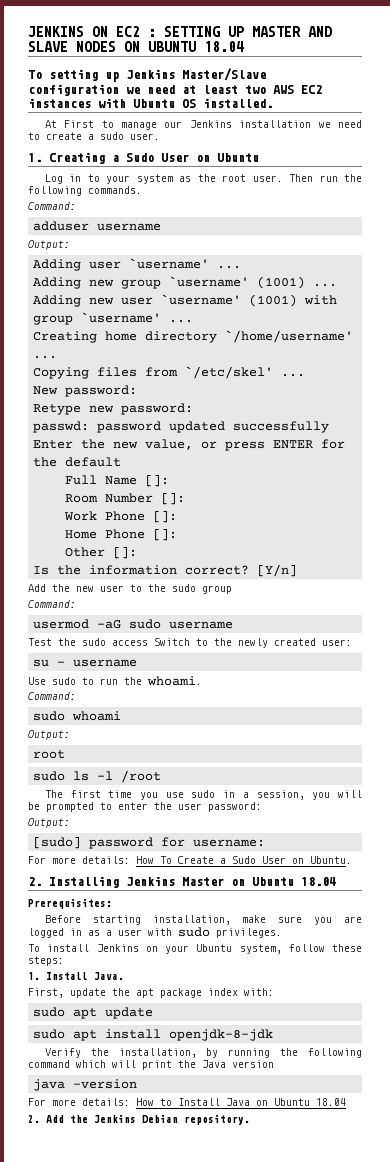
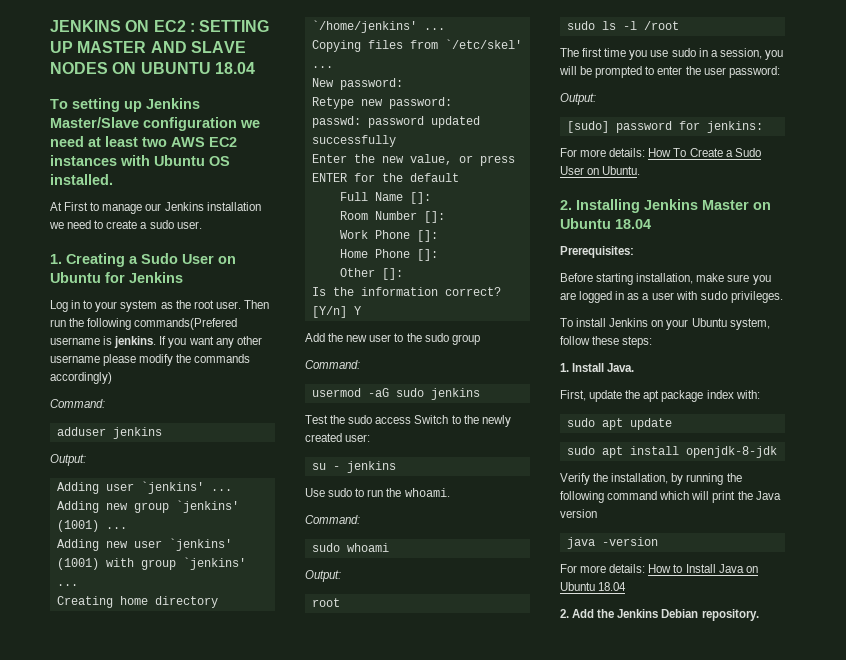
- 1. Creating a Sudo User on Ubuntu
+ 1. Creating a Sudo User on Ubuntu for Jenkins
- Then run the following commands.
+ Then run the following commands(Prefered username is jenkins. If you want any other username please modify the commands accordingly)
- adduser username
+ adduser jenkins
- Adding user `username' ...
+ Adding user `jenkins' ...
- Adding new group `username' (1001) ...
+ Adding new group `jenkins' (1001) ...
- Adding new user `username' (1001) with group `username' ...
+ Adding new user `jenkins' (1001) with group `jenkins' ...
- Creating home directory `/home/username' ...
+ Creating home directory `/home/jenkins' ...
- [Y/n]
+ [Y/n] Y
- usermod -aG sudo username
+ usermod -aG sudo jenkins
- su - username
+ su - jenkins
- [sudo] password for username:
+ [sudo] password for jenkins:

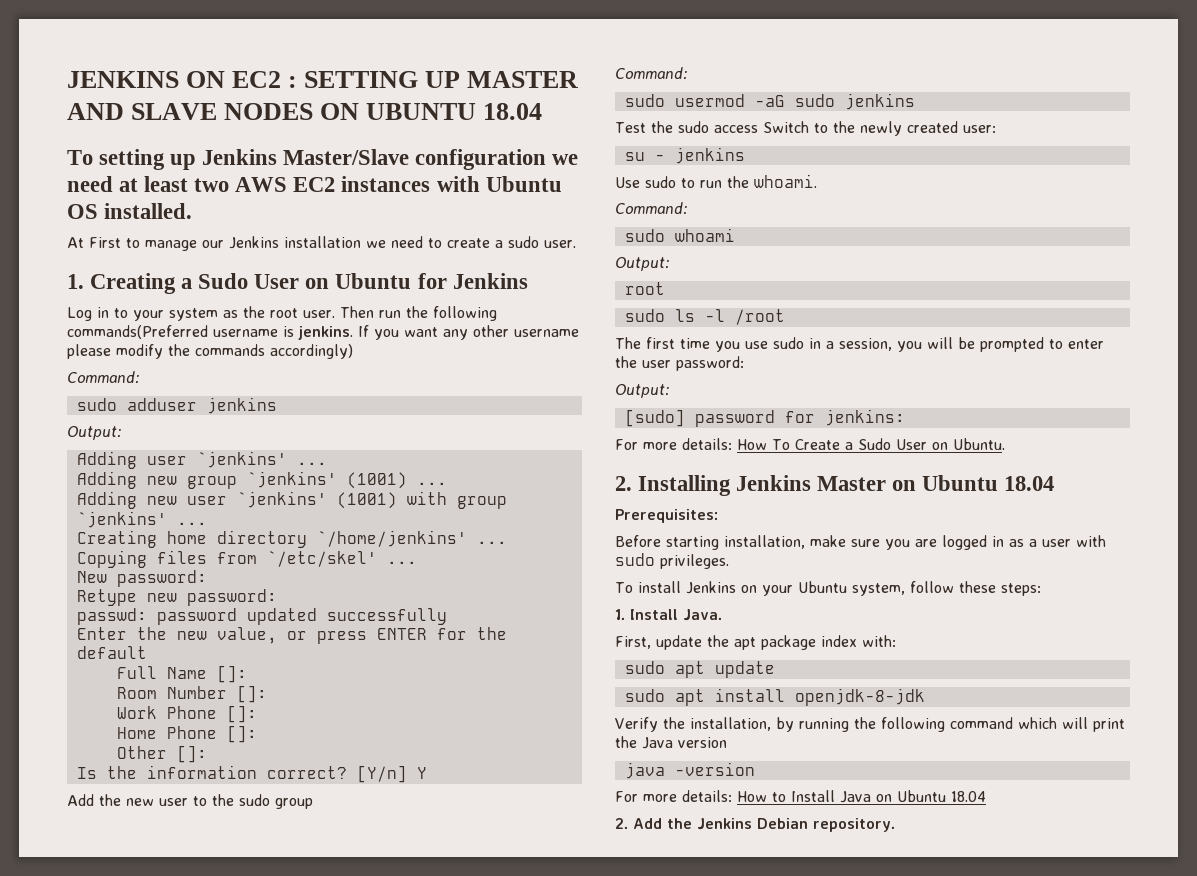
- Then run the following commands(Prefered username is jenkins.
+ Then run the following commands(Preferred username is jenkins.
- adduser jenkins
+ sudo adduser jenkins
- usermod -aG sudo jenkins
+ sudo usermod -aG sudo jenkins

